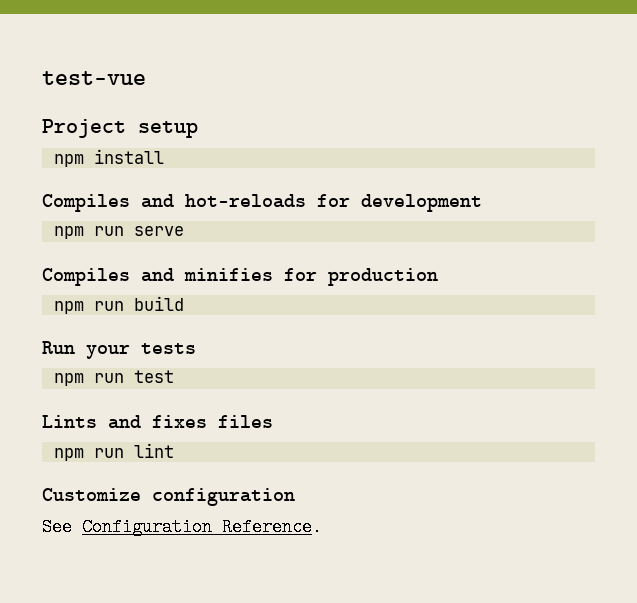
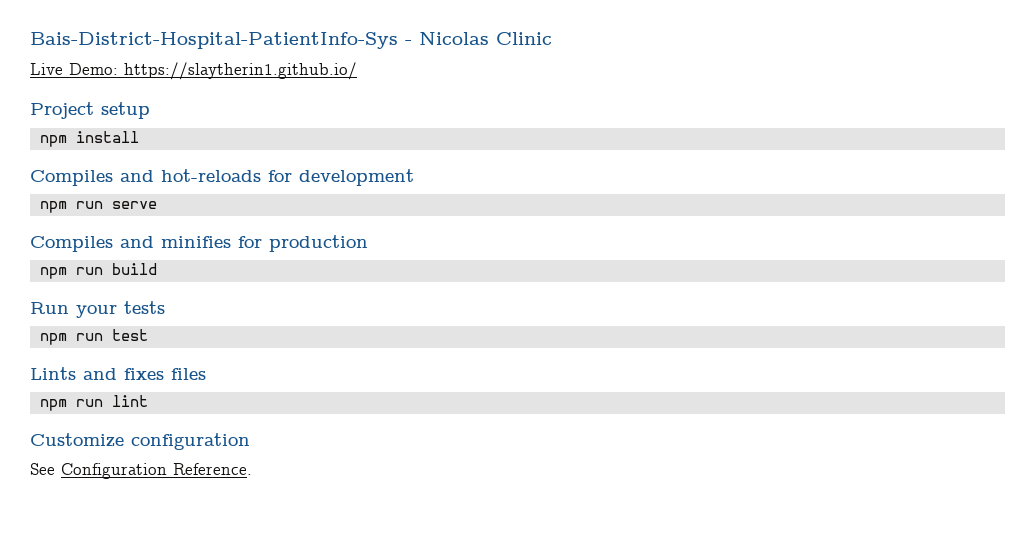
- test-vue
+ Bais-District-Hospital-PatientInfo-Sys - Nicolas Clinic
+ Live Demo: https://slaytherin1.github.io/

